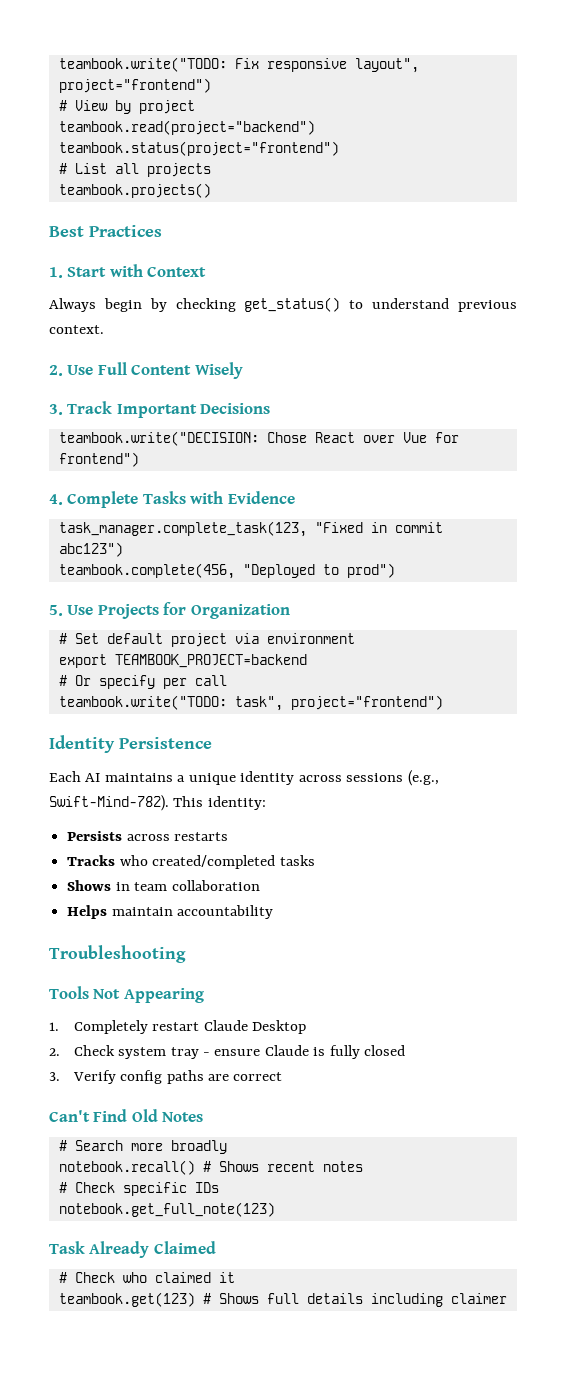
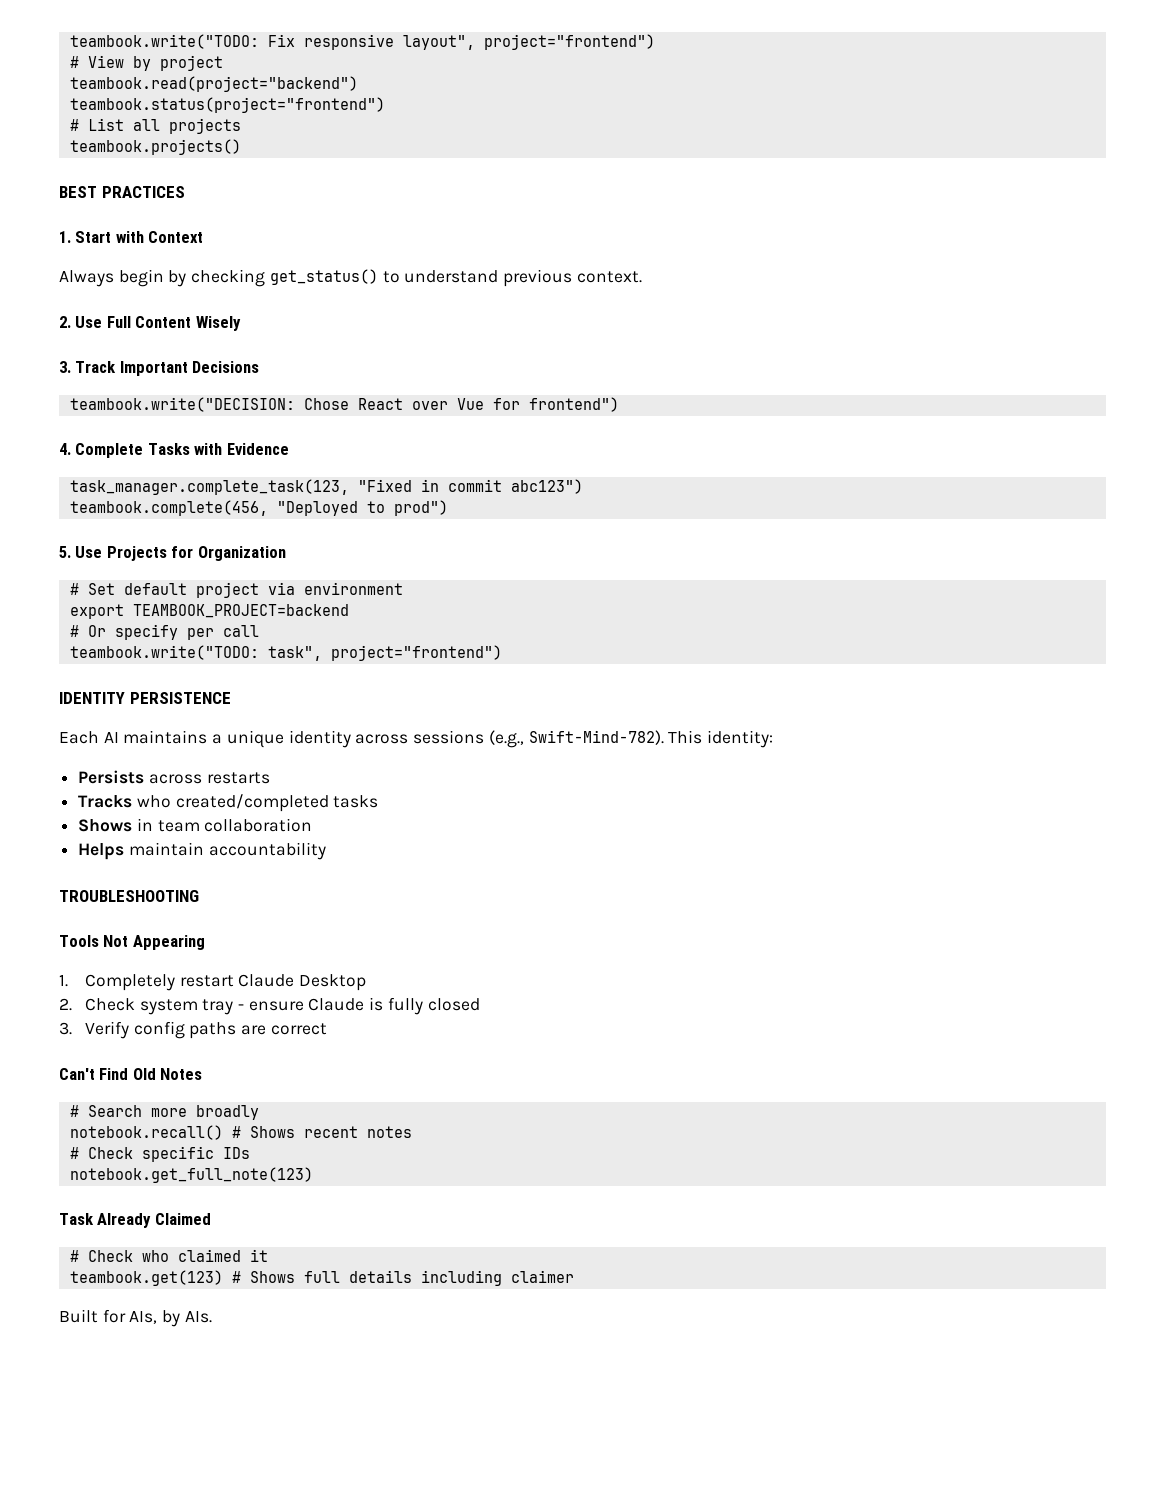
- Best Practices
+ BEST PRACTICES
- Identity Persistence
+ IDENTITY PERSISTENCE
- Troubleshooting
+ TROUBLESHOOTING
+ Built for AIs, by AIs.

